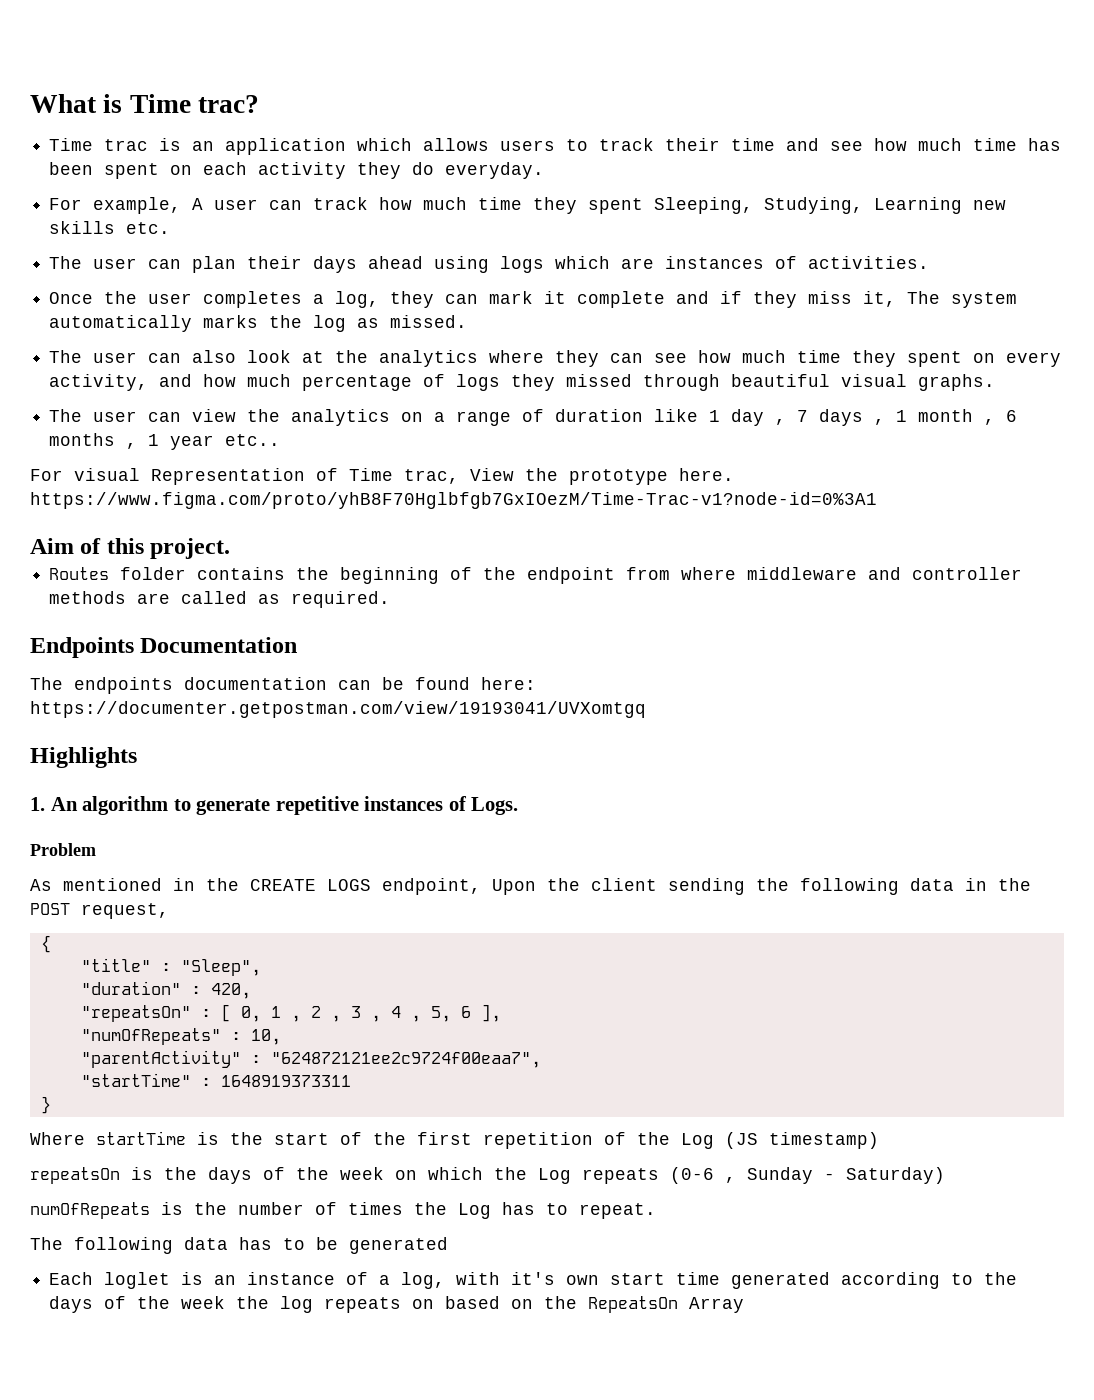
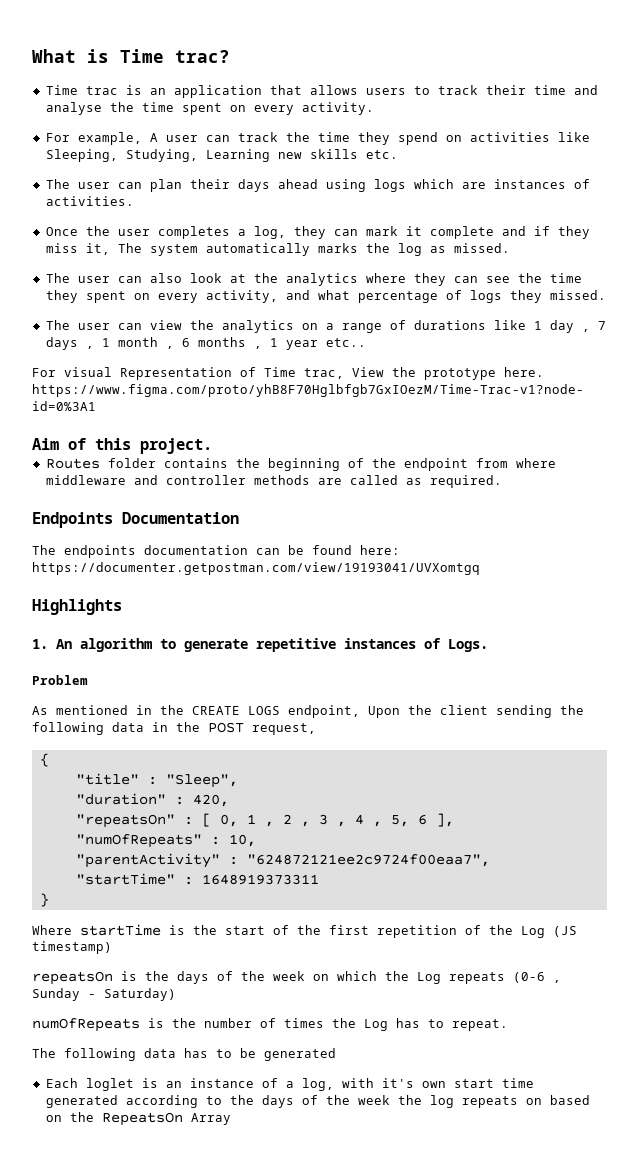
- Time trac is an application which allows users to track their time and see how much time has been spent on each activity they do everyday.
+ Time trac is an application that allows users to track their time and analyse the time spent on every activity.
- For example, A user can track how much time they spent Sleeping, Studying, Learning new skills etc.
+ For example, A user can track the time they spend on activities like Sleeping, Studying, Learning new skills etc.
- The user can also look at the analytics where they can see how much time they spent on every activity, and how much percentage of logs they missed through beautiful visual graphs.
+ The user can also look at the analytics where they can see the time they spent on every activity, and what percentage of logs they missed.
- The user can view the analytics on a range of duration like 1 day , 7 days , 1 month , 6 months , 1 year etc..
+ The user can view the analytics on a range of durations like 1 day , 7 days , 1 month , 6 months , 1 year etc..

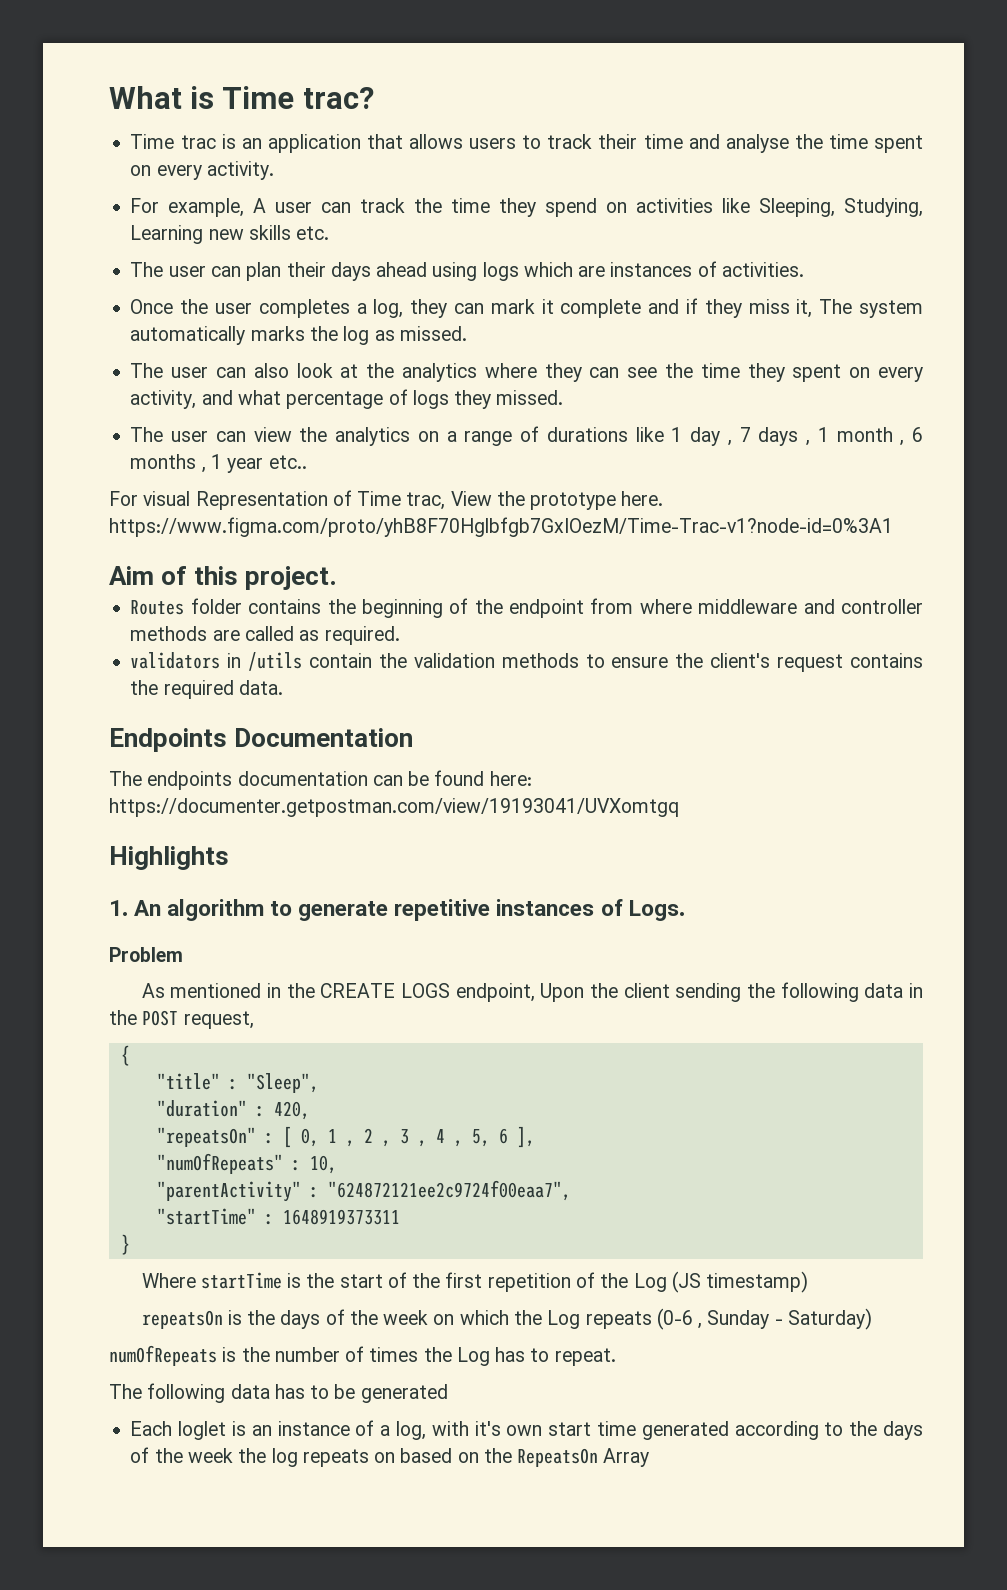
+ validators in /utils contain the validation methods to ensure the client's request contains the required data.

